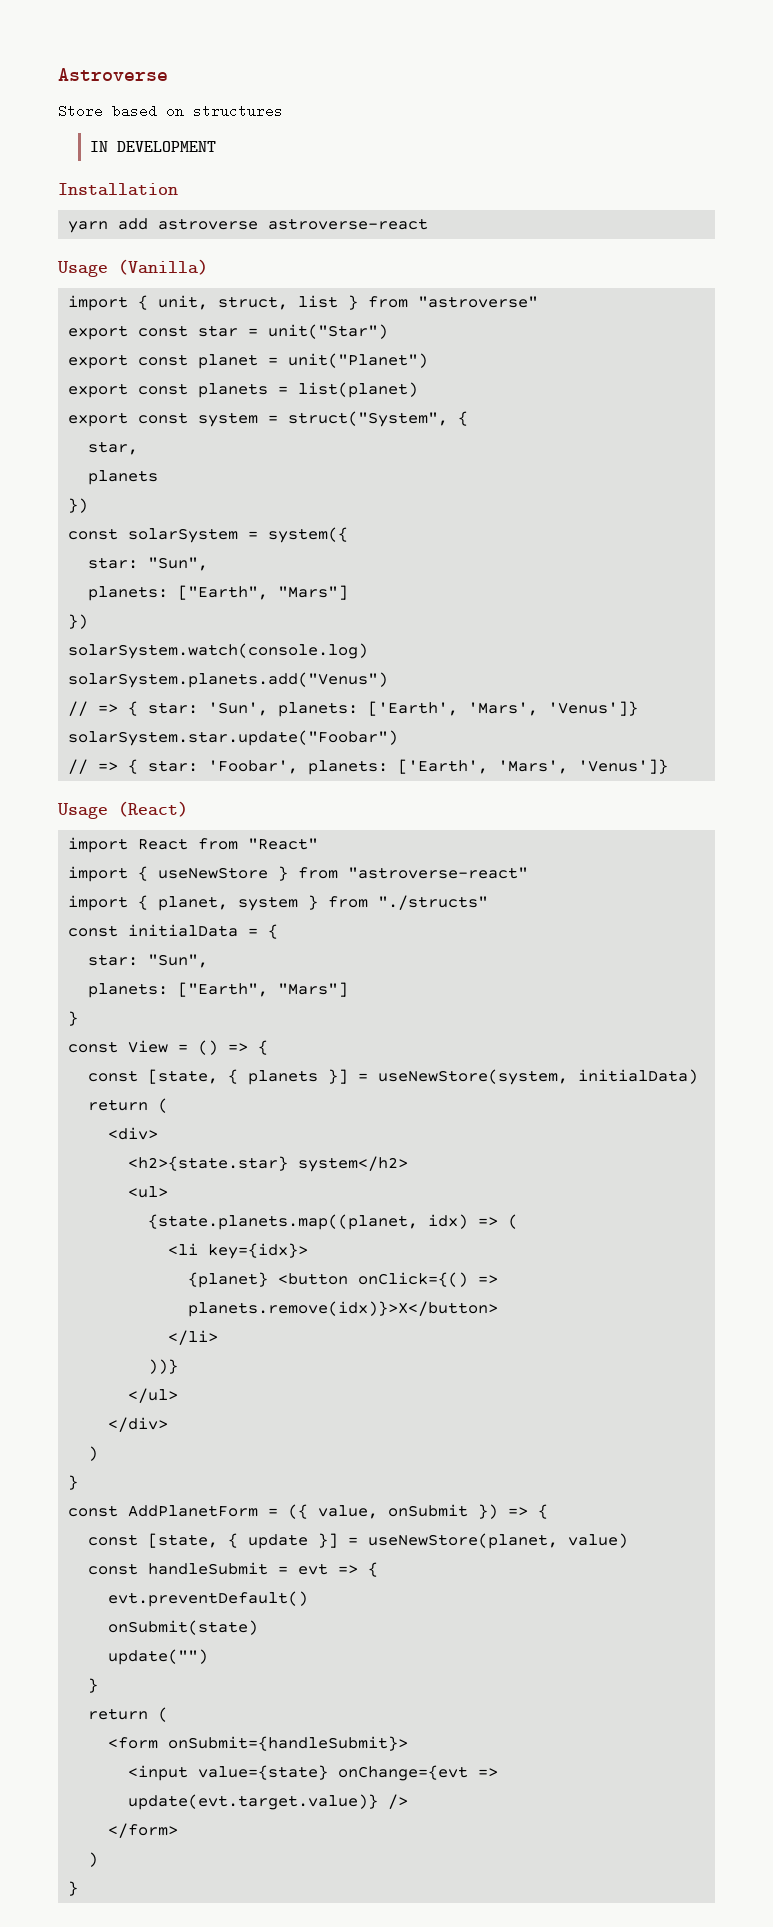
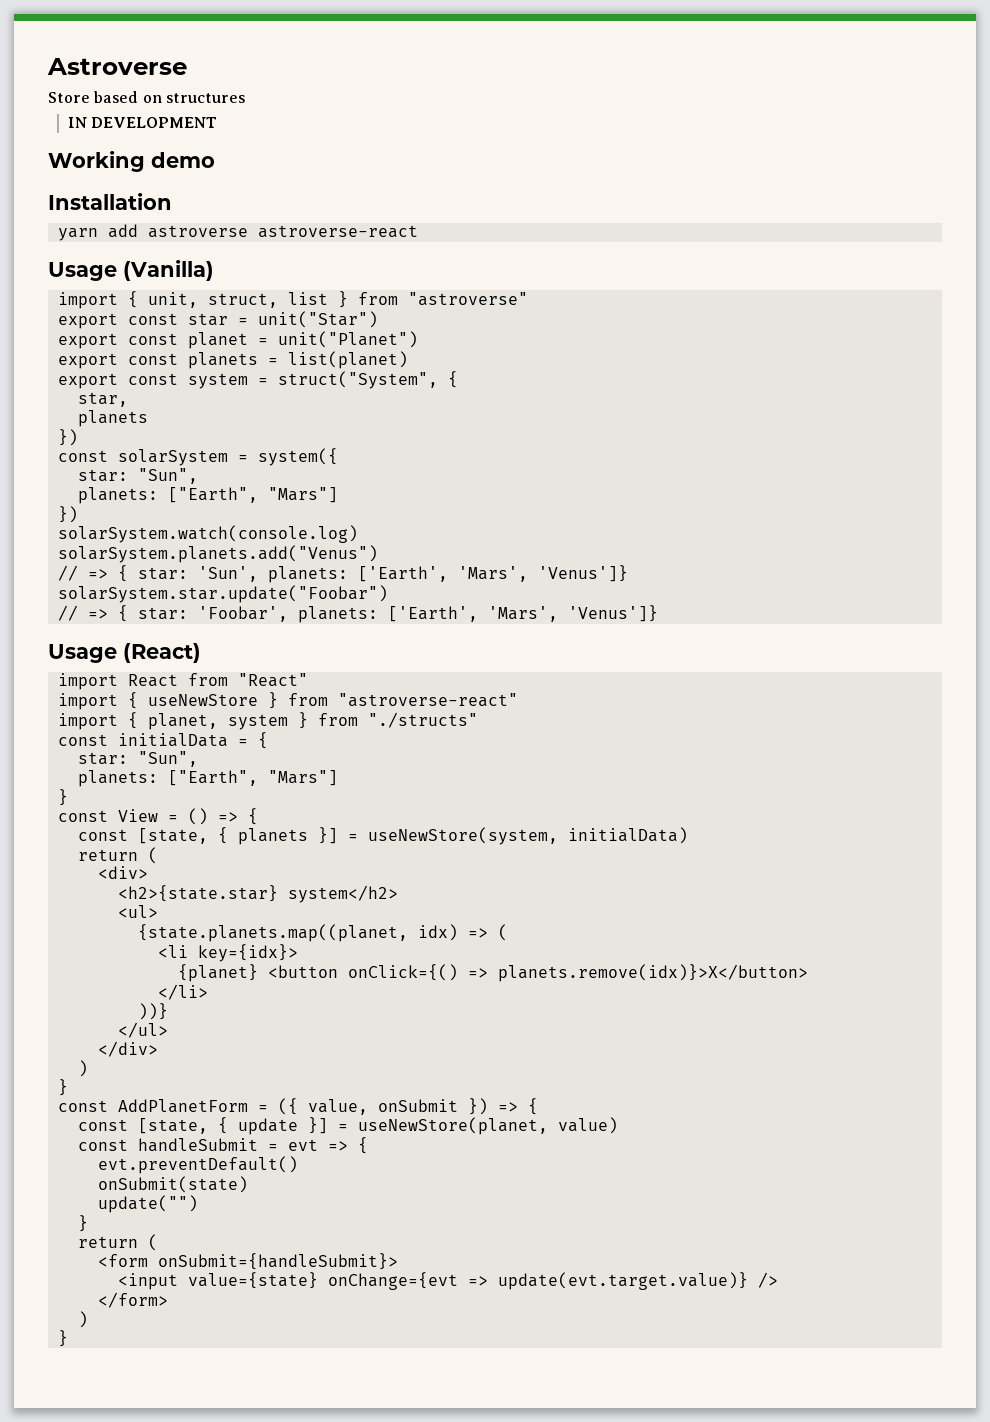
+ Working demo

